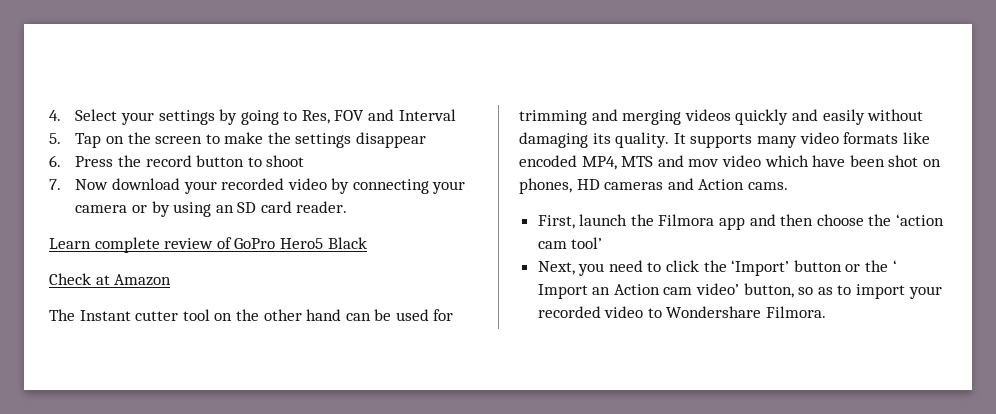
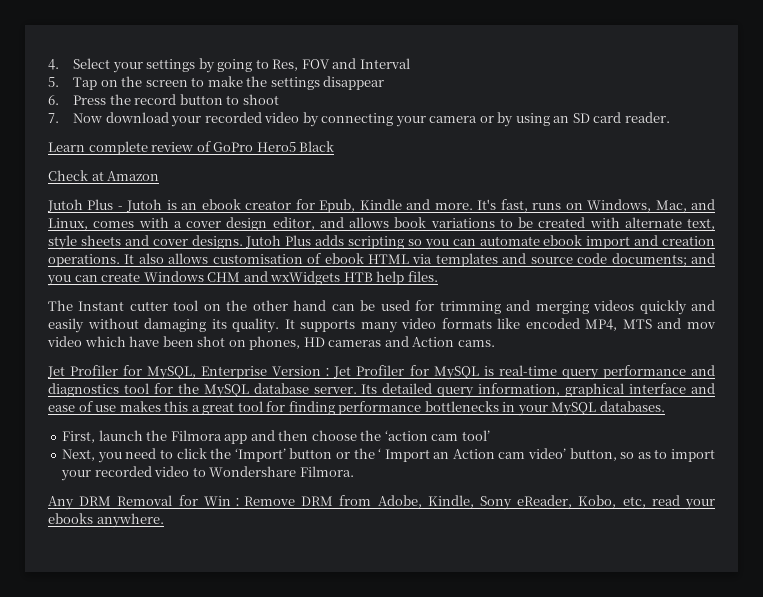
+ Jutoh Plus - Jutoh is an ebook creator for Epub, Kindle and more. It's fast, runs on Windows, Mac, and Linux, comes with a cover design editor, and allows book variations to be created with alternate text, style sheets and cover designs. Jutoh Plus adds scripting so you can automate ebook import and creation operations. It also allows customisation of ebook HTML via templates and source code documents; and you can create Windows CHM and wxWidgets HTB help files.
+ Jet Profiler for MySQL, Enterprise Version：Jet Profiler for MySQL is real-time query performance and diagnostics tool for the MySQL database server. Its detailed query information, graphical interface and ease of use makes this a great tool for finding performance bottlenecks in your MySQL databases.
+ Any DRM Removal for Win：Remove DRM from Adobe, Kindle, Sony eReader, Kobo, etc, read your ebooks anywhere.

